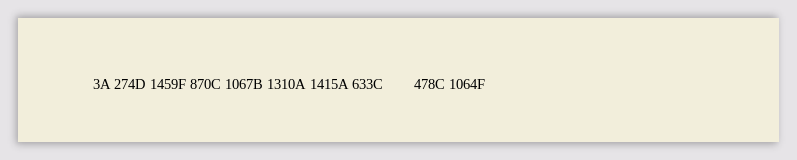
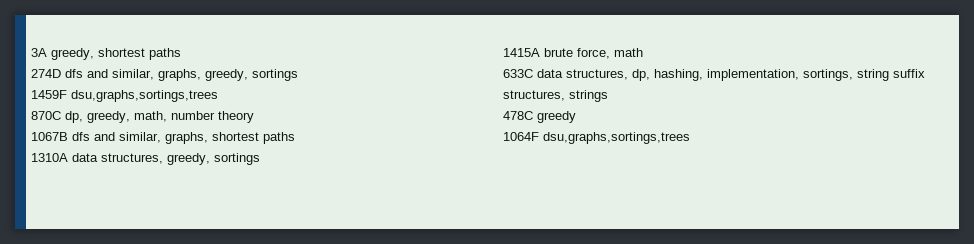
- 3A 274D 1459F 870C 1067B 1310A 1415A 633C 478C 1064F
+ 3A greedy, shortest paths
+ 274D dfs and similar, graphs, greedy, sortings
+ 1459F dsu,graphs,sortings,trees
+ 870C dp, greedy, math, number theory
+ 1067B dfs and similar, graphs, shortest paths
+ 1310A data structures, greedy, sortings
+ 1415A brute force, math
+ 633C data structures, dp, hashing, implementation, sortings, string suffix structures, strings
+ 478C greedy
+ 1064F dsu,graphs,sortings,trees

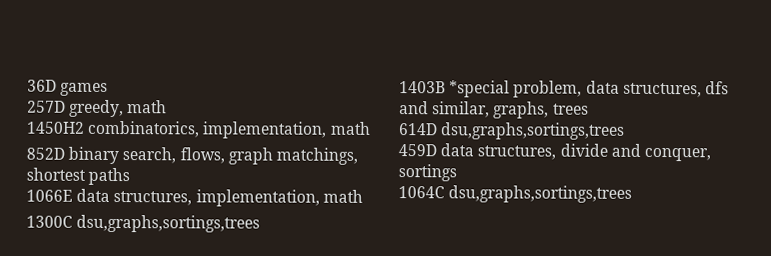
- 3A greedy, shortest paths
- 274D dfs and similar, graphs, greedy, sortings
- 1459F dsu,graphs,sortings,trees
- 870C dp, greedy, math, number theory
- 1067B dfs and similar, graphs, shortest paths
- 1310A data structures, greedy, sortings
- 1415A brute force, math
- 633C data structures, dp, hashing, implementation, sortings, string suffix structures, strings
- 478C greedy
- 1064F dsu,graphs,sortings,trees
+ 36D games
+ 257D greedy, math
+ 1450H2 combinatorics, implementation, math
+ 852D binary search, flows, graph matchings, shortest paths
+ 1066E data structures, implementation, math
+ 1300C dsu,graphs,sortings,trees
+ 1403B *special problem, data structures, dfs and similar, graphs, trees
+ 614D dsu,graphs,sortings,trees
+ 459D data structures, divide and conquer, sortings
+ 1064C dsu,graphs,sortings,trees

